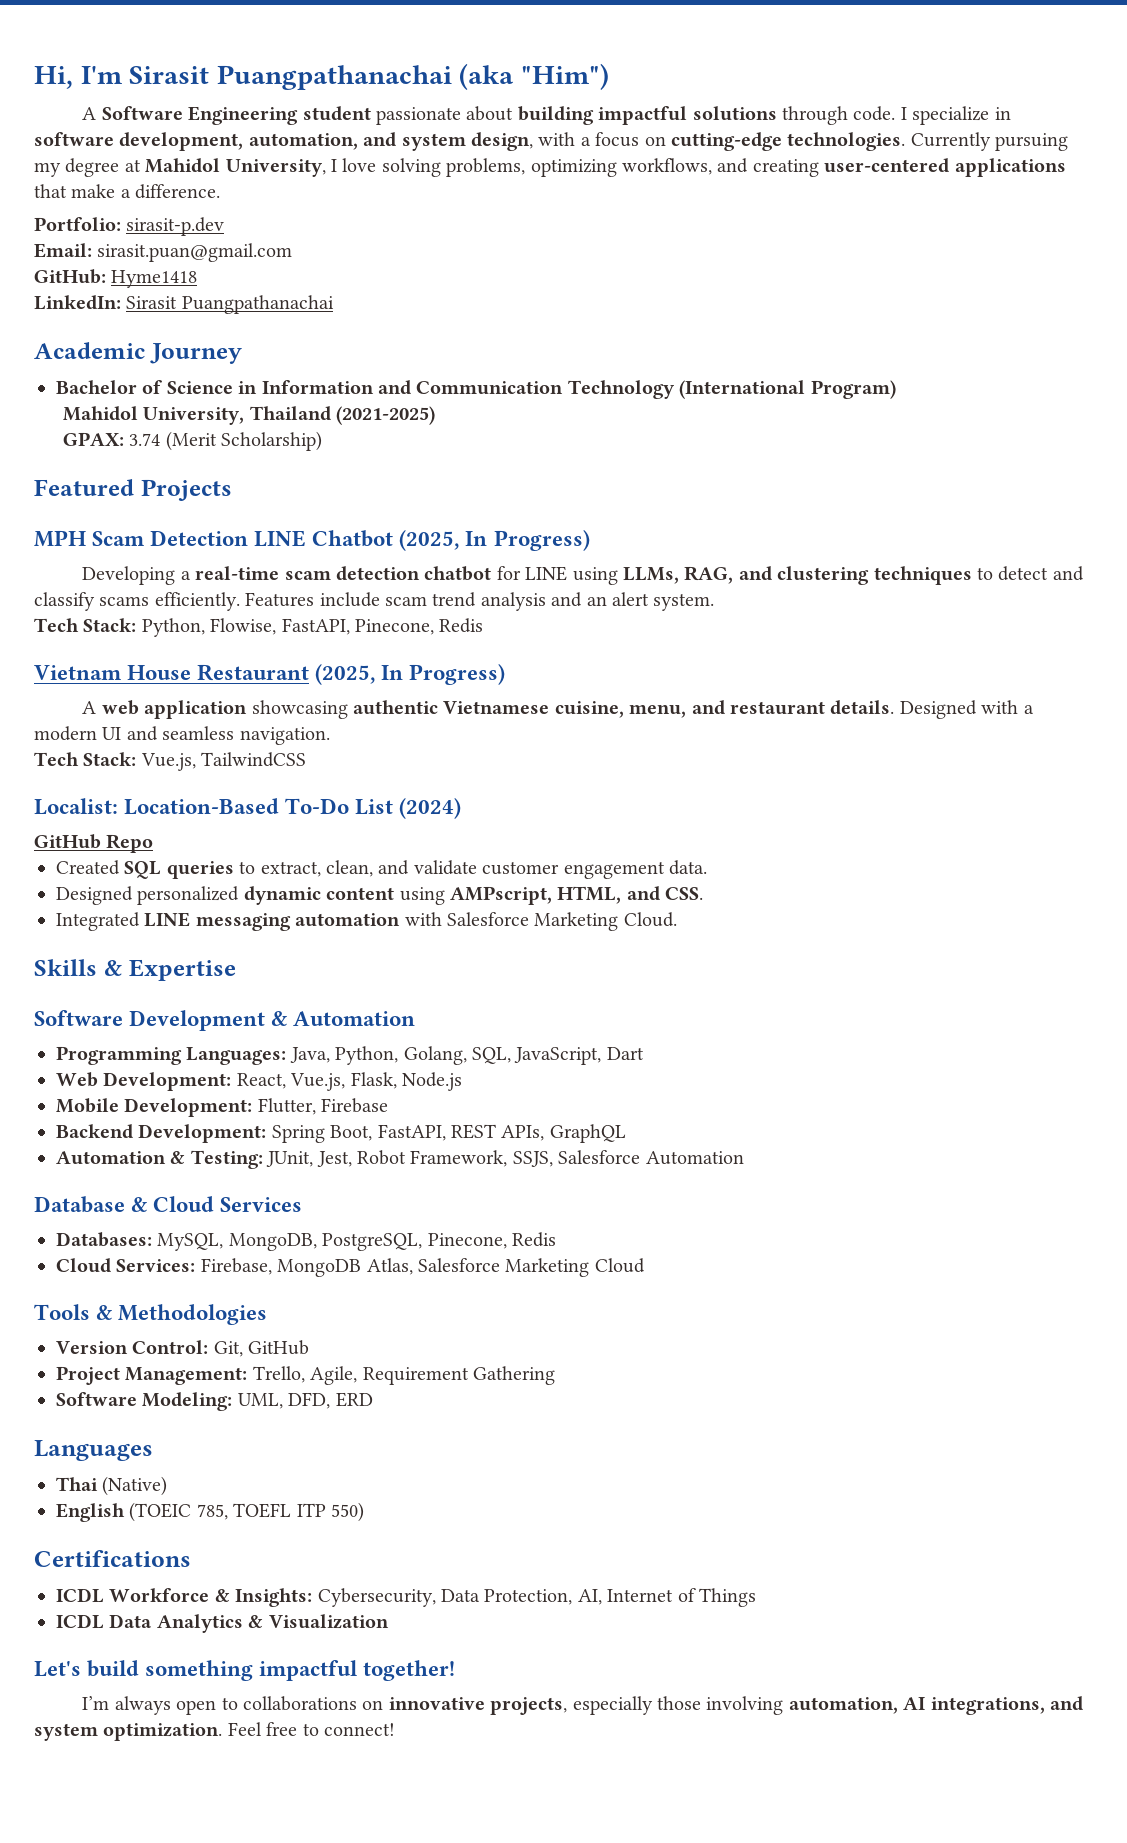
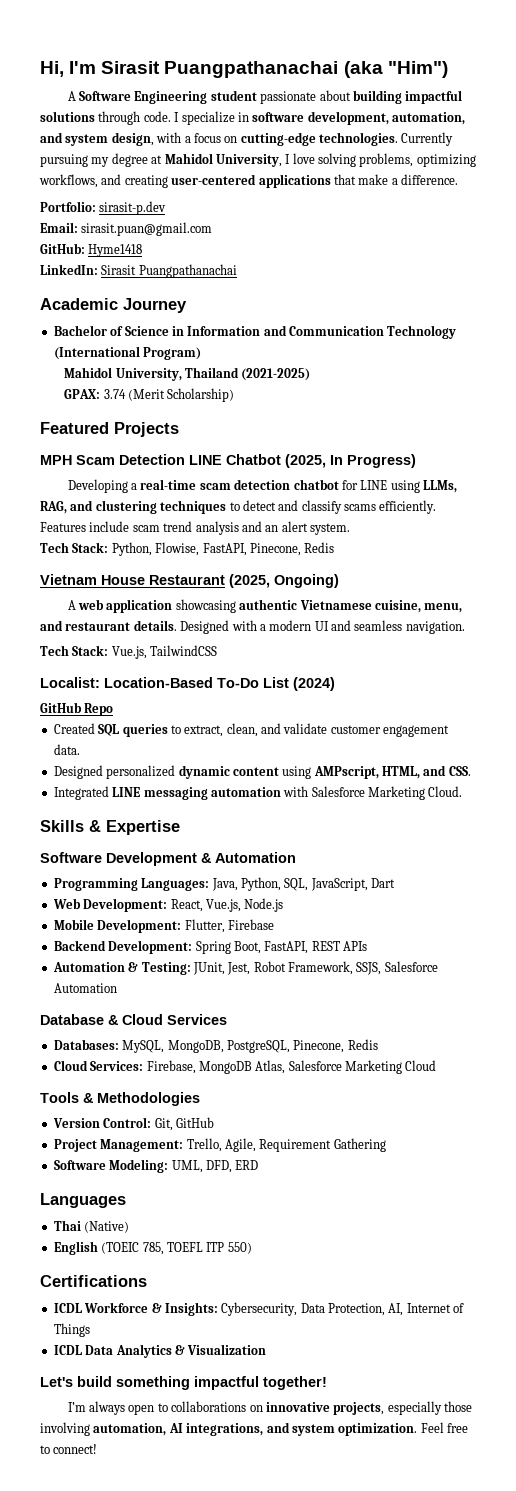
- Vietnam House Restaurant (2025, In Progress)
+ Vietnam House Restaurant (2025, Ongoing)
- Programming Languages: Java, Python, Golang, SQL, JavaScript, Dart
+ Programming Languages: Java, Python, SQL, JavaScript, Dart
- Web Development: React, Vue.js, Flask, Node.js
+ Web Development: React, Vue.js, Node.js
- Backend Development: Spring Boot, FastAPI, REST APIs, GraphQL
+ Backend Development: Spring Boot, FastAPI, REST APIs

